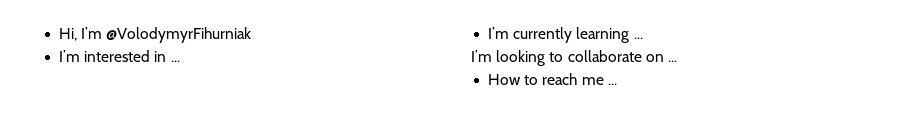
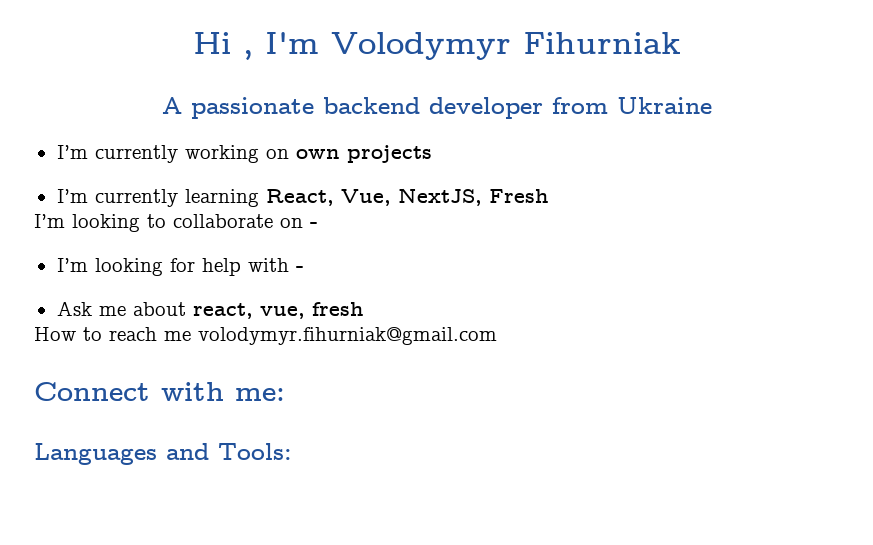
- Hi, I’m @VolodymyrFihurniak
- I’m interested in ...
+ Hi , I'm Volodymyr Fihurniak
+ A passionate backend developer from Ukraine
+ I’m currently working on own projects
- I’m currently learning ...
+ I’m currently learning React, Vue, NextJS, Fresh
- I’m looking to collaborate on ...
- How to reach me ...
+ I’m looking to collaborate on -
+ I’m looking for help with -
+ Ask me about react, vue, fresh
+ How to reach me volodymyr.fihurniak@gmail.com
+ Connect with me:
+ Languages and Tools:

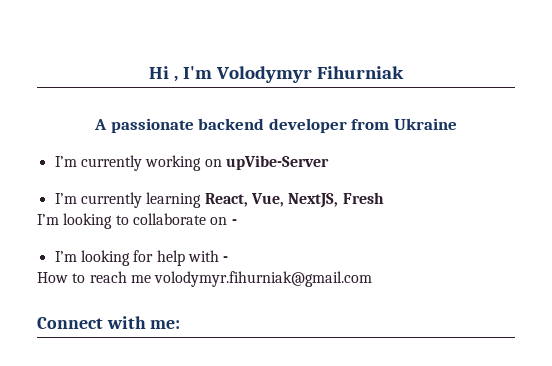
- I’m currently working on own projects
+ I’m currently working on upVibe-Server
- Ask me about react, vue, fresh
- Languages and Tools:

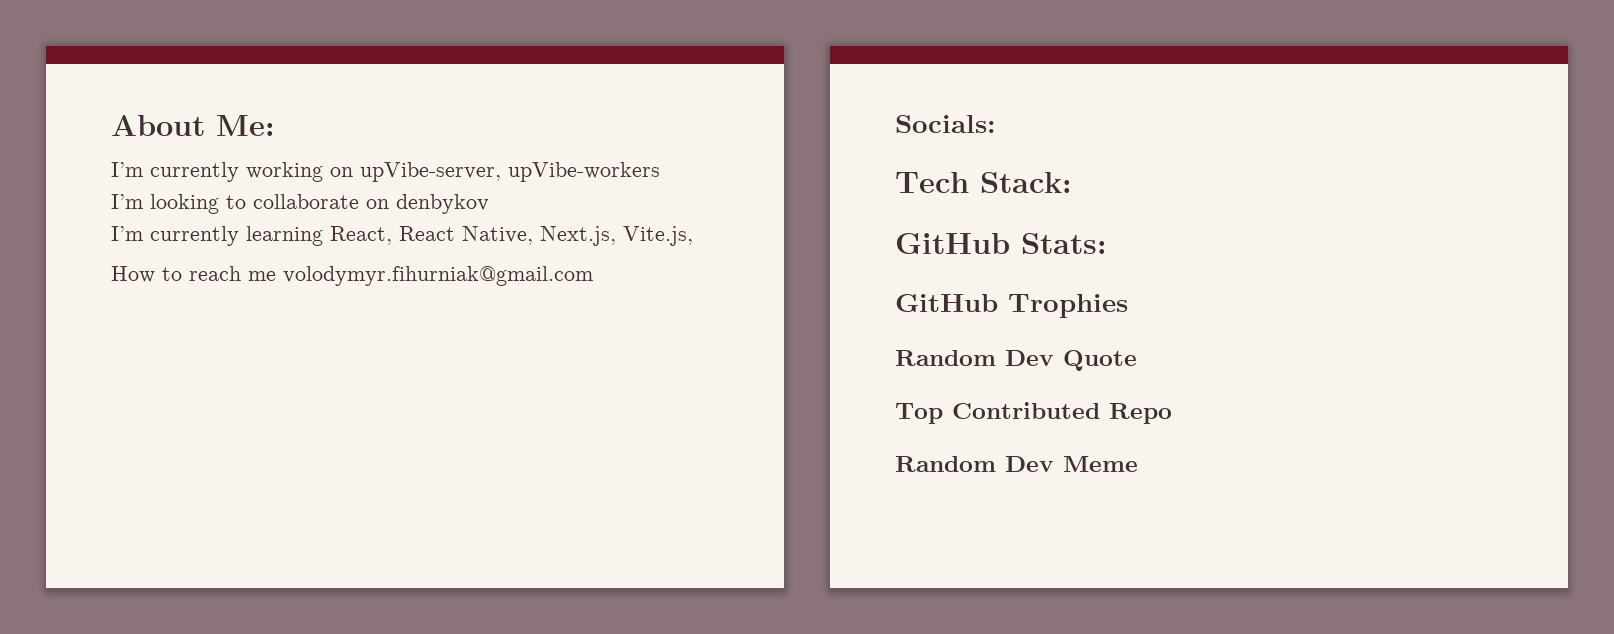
- Hi , I'm Volodymyr Fihurniak
- A passionate backend developer from Ukraine
- I’m currently working on upVibe-Server
- I’m currently learning React, Vue, NextJS, Fresh
+ About Me:
+ I’m currently working on upVibe-server, upVibe-workers
- I’m looking to collaborate on -
- I’m looking for help with -
+ I’m looking to collaborate on denbykov
+ I’m currently learning React, React Native, Next.js, Vite.js,
- Connect with me:
+ Socials:
+ Tech Stack:
+ GitHub Stats:
+ GitHub Trophies
+ Random Dev Quote
+ Top Contributed Repo
+ Random Dev Meme

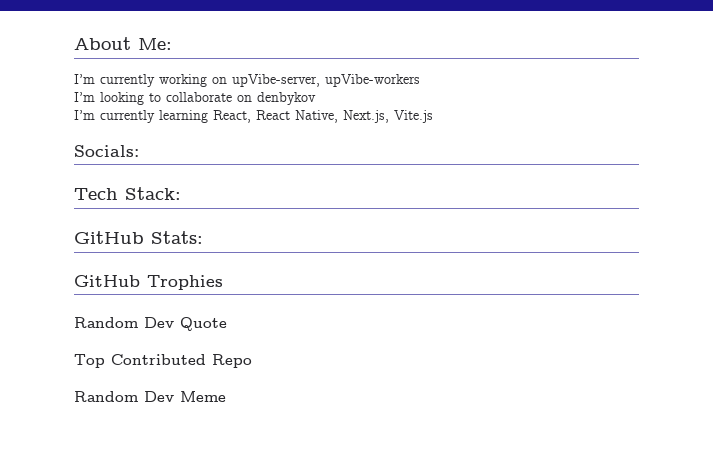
- I’m currently learning React, React Native, Next.js, Vite.js,
- How to reach me volodymyr.fihurniak@gmail.com
+ I’m currently learning React, React Native, Next.js, Vite.js

